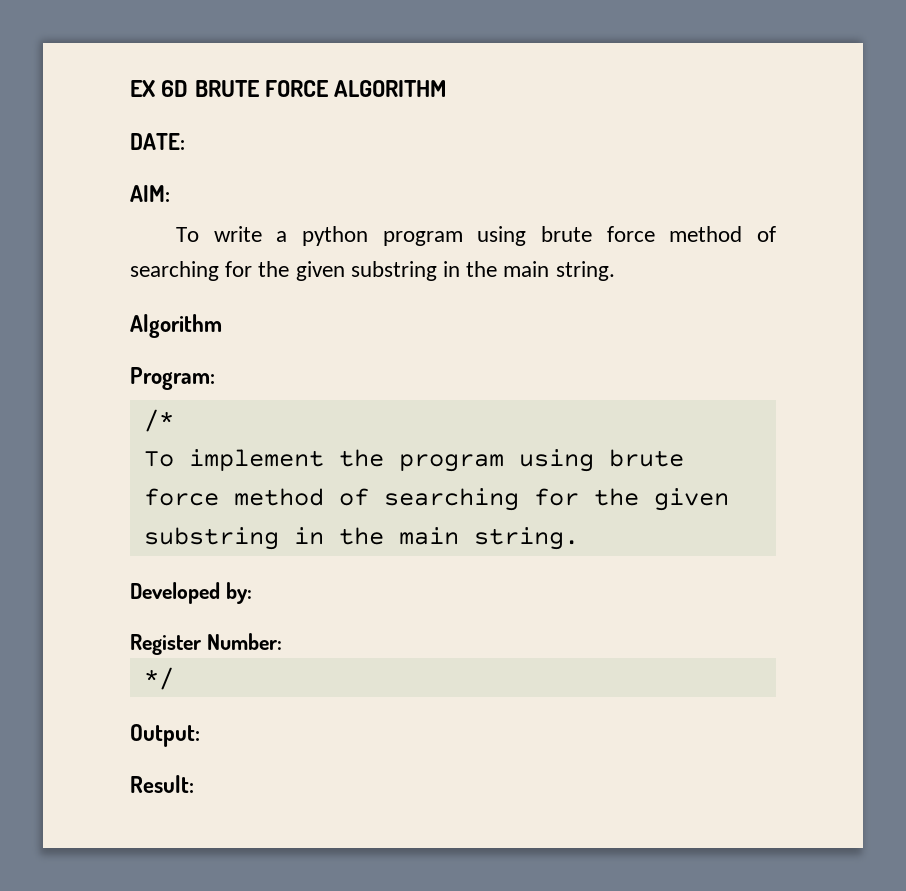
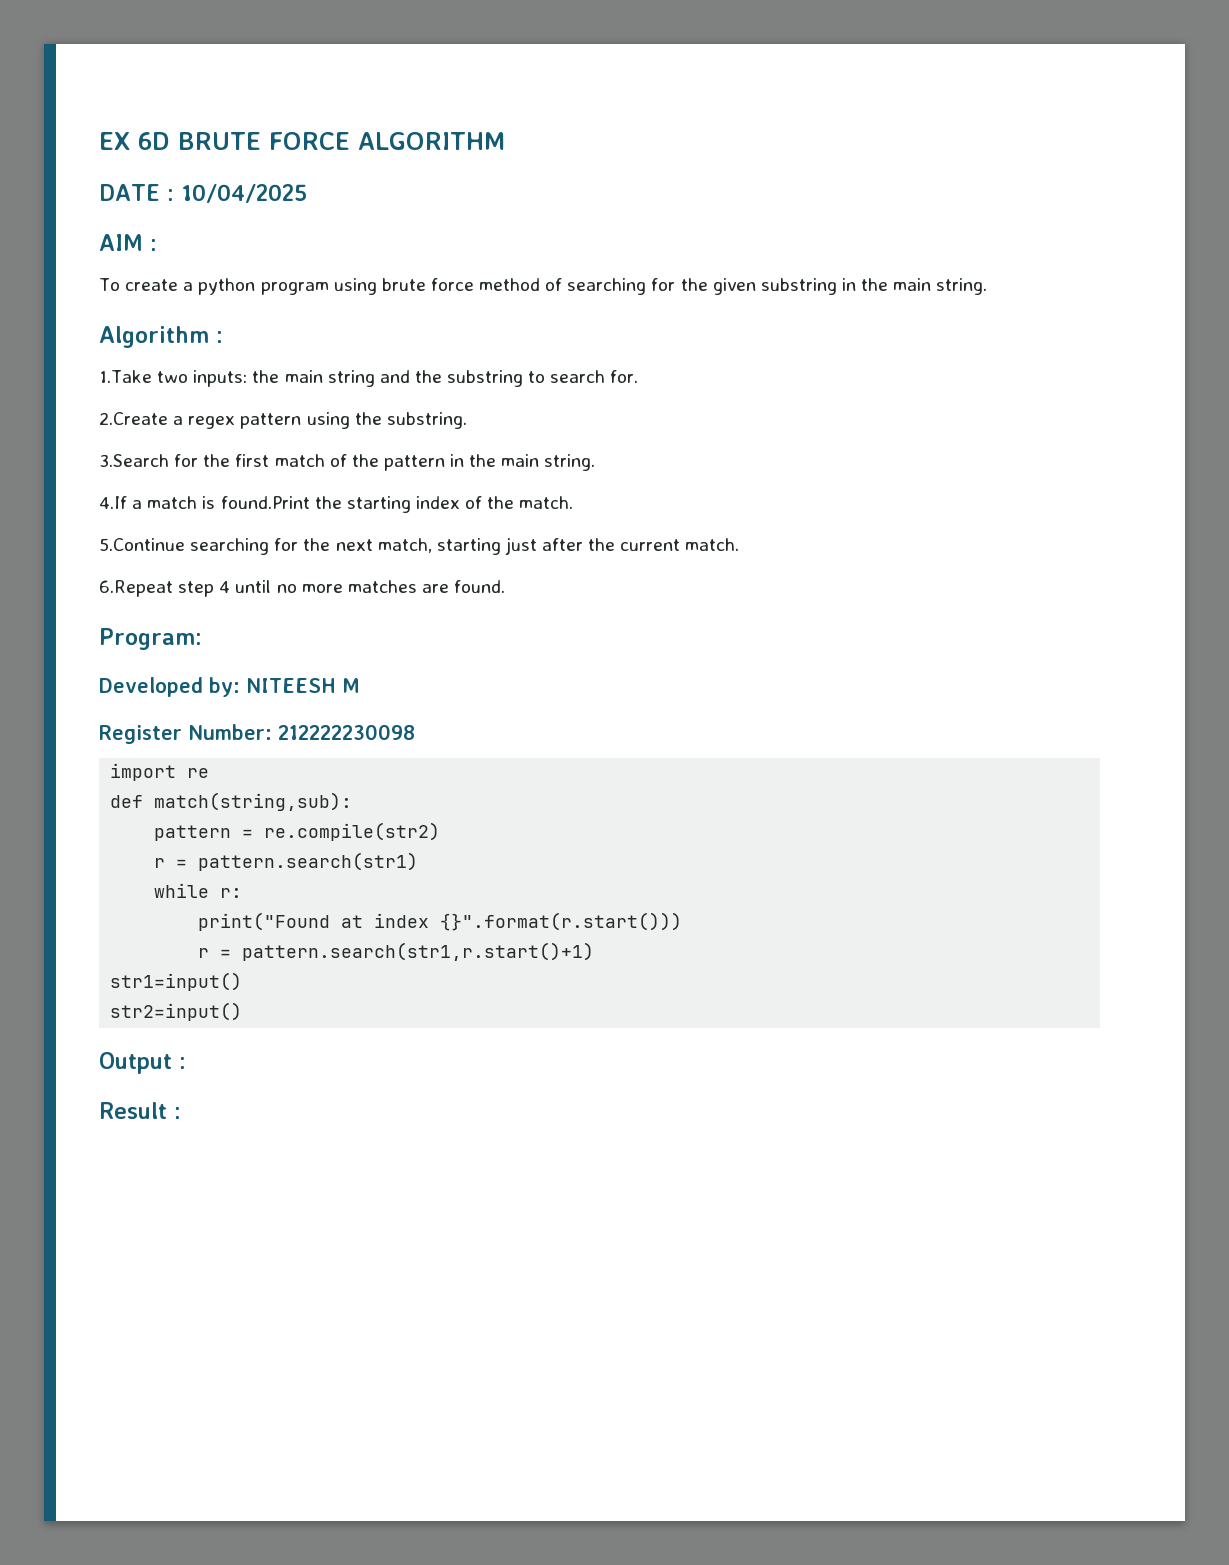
- DATE:
- AIM:
- To write a python program using brute force method of searching for the given substring in the main string.
+ DATE : 10/04/2025
+ AIM :
+ To create a python program using brute force method of searching for the given substring in the main string.
- Algorithm
+ Algorithm :
+ 1.Take two inputs: the main string and the substring to search for.
+ 2.Create a regex pattern using the substring.
+ 3.Search for the first match of the pattern in the main string.
+ 4.If a match is found.Print the starting index of the match.
+ 5.Continue searching for the next match, starting just after the current match.
+ 6.Repeat step 4 until no more matches are found.
  Program:
- /*
- To implement the program using brute force method of searching for the given substring in the main string.
- Developed by:
+ Developed by: NITEESH M
- Register Number:
- */
- Output:
- Result:
+ Register Number: 212222230098
+ import re
+ def match(string,sub):
+ pattern = re.compile(str2)
+ r = pattern.search(str1)
+ while r:
+ print("Found at index {}".format(r.start()))
+ r = pattern.search(str1,r.start()+1)
+ str1=input()
+ str2=input()
+ Output :
+ Result :

